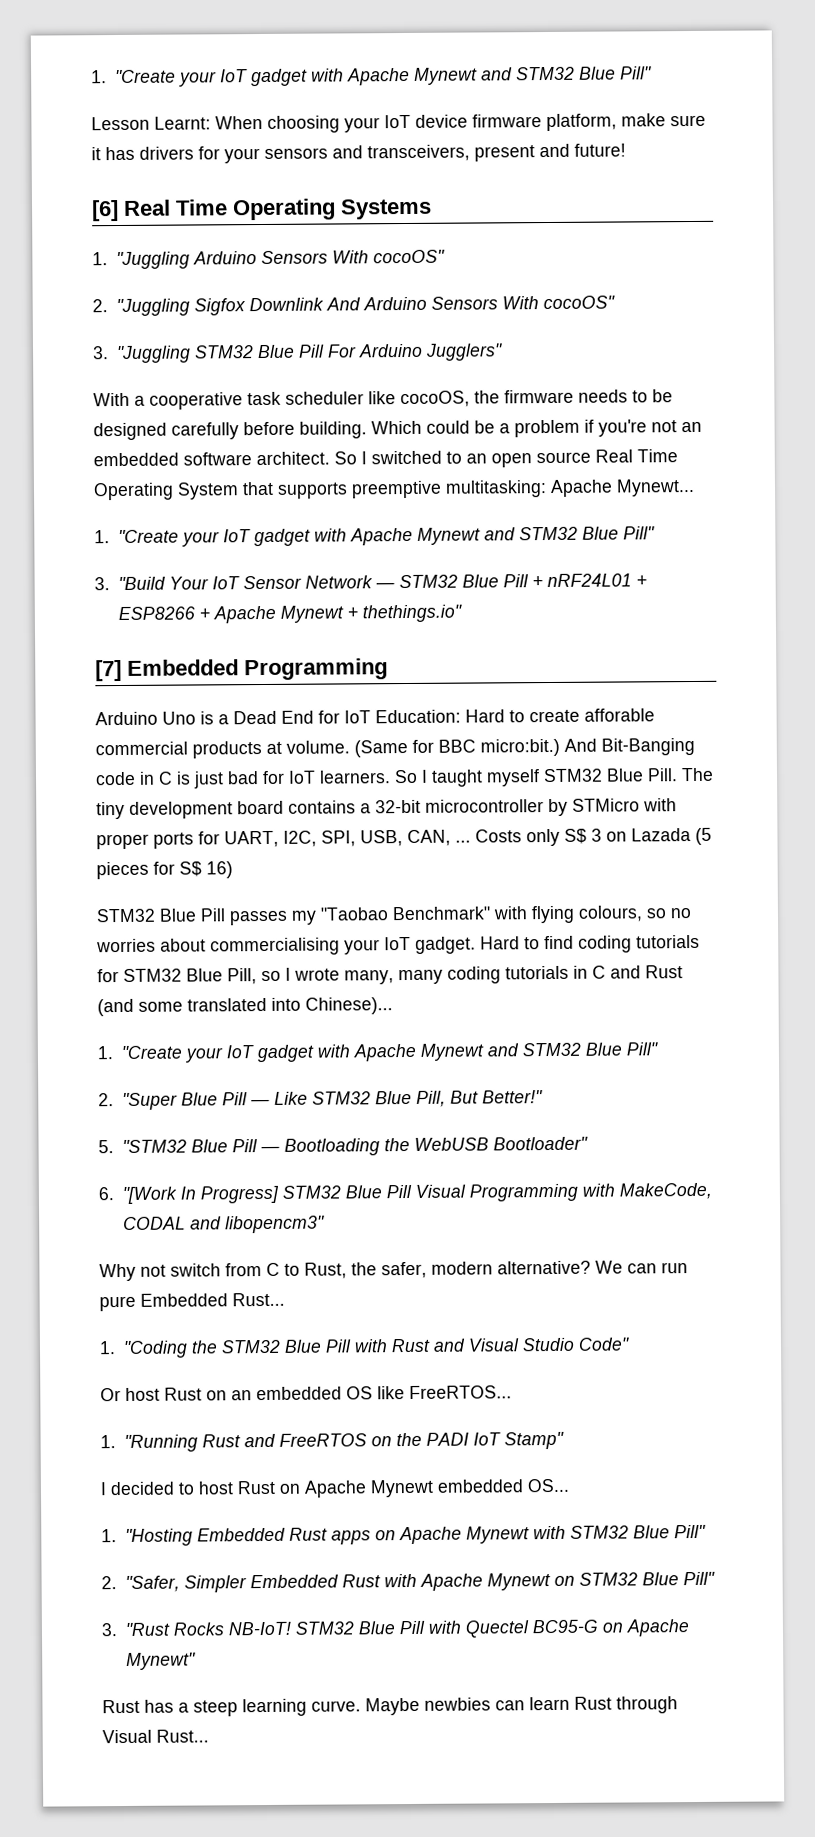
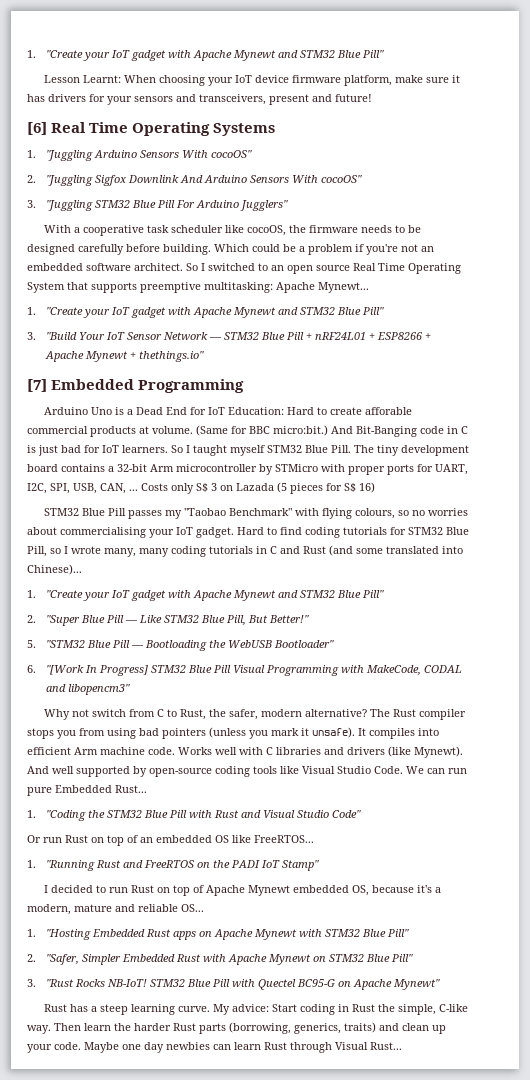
- The tiny development board contains a 32-bit microcontroller by STMicro with proper ports for UART, I2C, SPI, USB, CAN, ...
+ The tiny development board contains a 32-bit Arm microcontroller by STMicro with proper ports for UART, I2C, SPI, USB, CAN, ...
+ The Rust compiler stops you from using bad pointers (unless you mark it unsafe). It compiles into efficient Arm machine code. Works well with C libraries and drivers (like Mynewt). And well supported by open-source coding tools like Visual Studio Code.
- Or host Rust on an embedded OS like FreeRTOS...
+ Or run Rust on top of an embedded OS like FreeRTOS...
- I decided to host Rust on Apache Mynewt embedded OS...
+ I decided to run Rust on top of Apache Mynewt embedded OS, because it's a modern, mature and reliable OS...
- Maybe newbies can learn Rust through Visual Rust...
+ My advice: Start coding in Rust the simple, C-like way. Then learn the harder Rust parts (borrowing, generics, traits) and clean up your code. Maybe one day newbies can learn Rust through Visual Rust...

